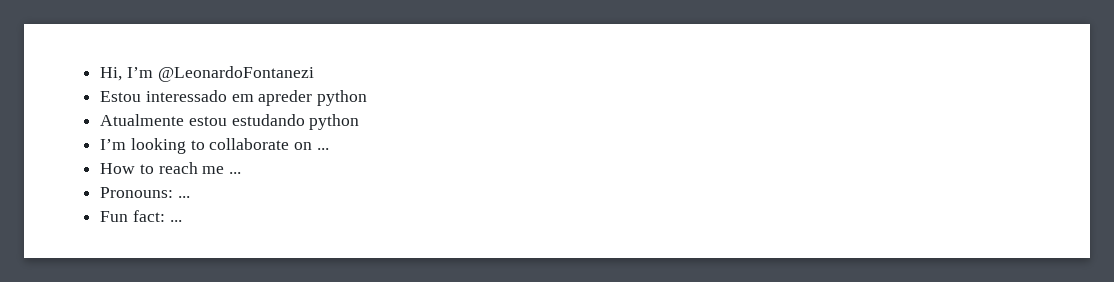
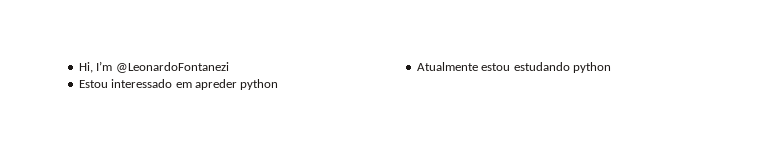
- I’m looking to collaborate on ...
- How to reach me ...
- Pronouns: ...
- Fun fact: ...

